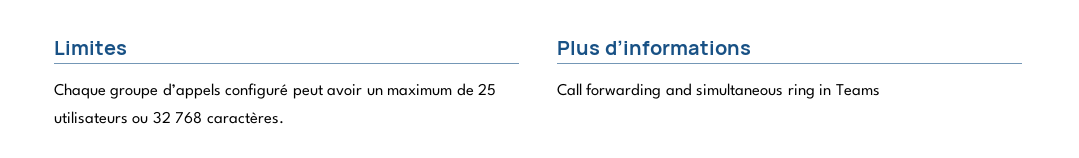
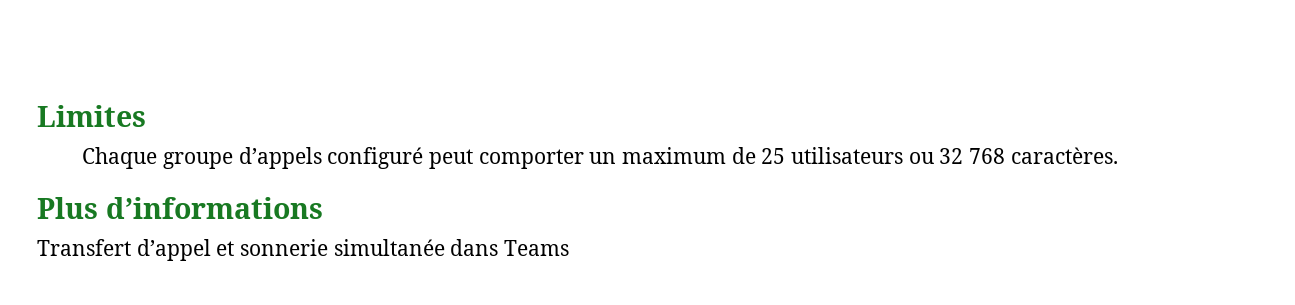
- Chaque groupe d’appels configuré peut avoir un maximum de 25 utilisateurs ou 32 768 caractères.
+ Chaque groupe d’appels configuré peut comporter un maximum de 25 utilisateurs ou 32 768 caractères.
- Call forwarding and simultaneous ring in Teams
+ Transfert d’appel et sonnerie simultanée dans Teams

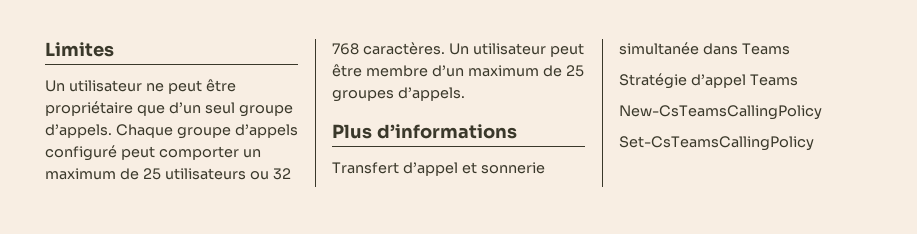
+ Un utilisateur ne peut être propriétaire que d’un seul groupe d’appels.
+ Un utilisateur peut être membre d’un maximum de 25 groupes d’appels.
+ Stratégie d’appel Teams
+ New-CsTeamsCallingPolicy
+ Set-CsTeamsCallingPolicy

